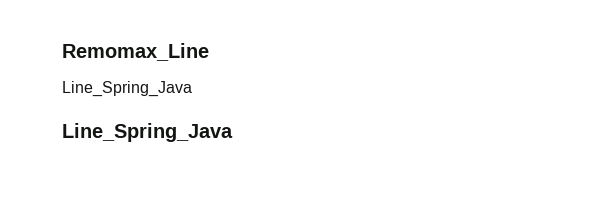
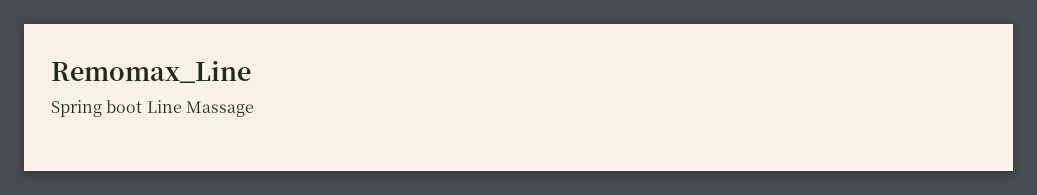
  Remomax_Line
- Line_Spring_Java
- Line_Spring_Java
+ Spring boot Line Massage

